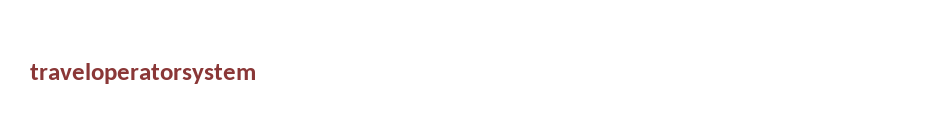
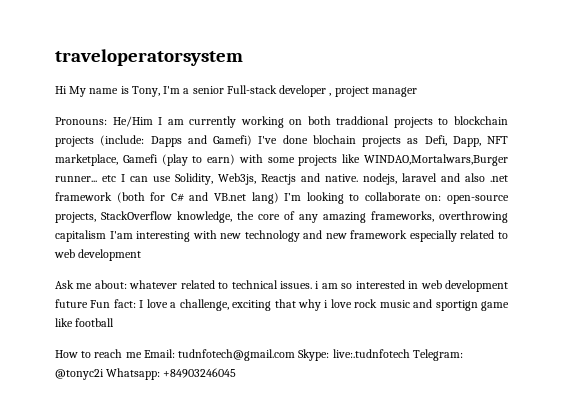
+ Hi My name is Tony, I'm a senior Full-stack developer , project manager
+ Pronouns: He/Him I am currently working on both traddional projects to blockchain projects (include: Dapps and Gamefi) I've done blochain projects as Defi, Dapp, NFT marketplace, Gamefi (play to earn) with some projects like WINDAO,Mortalwars,Burger runner... etc I can use Solidity, Web3js, Reactjs and native. nodejs, laravel and also .net framework (both for C# and VB.net lang) I’m looking to collaborate on: open-source projects, StackOverflow knowledge, the core of any amazing frameworks, overthrowing capitalism I'am interesting with new technology and new framework especially related to web development
+ Ask me about: whatever related to technical issues. i am so interested in web development future Fun fact: I love a challenge, exciting that why i love rock music and sportign game like football
+ How to reach me Email: tudnfotech@gmail.com Skype: live:.tudnfotech Telegram: @tonyc2i Whatsapp: +84903246045

